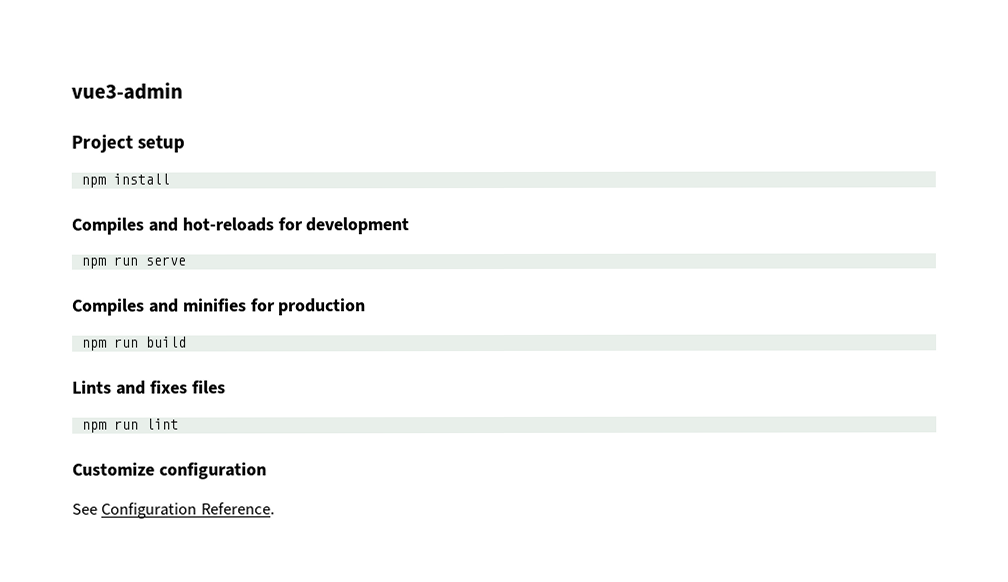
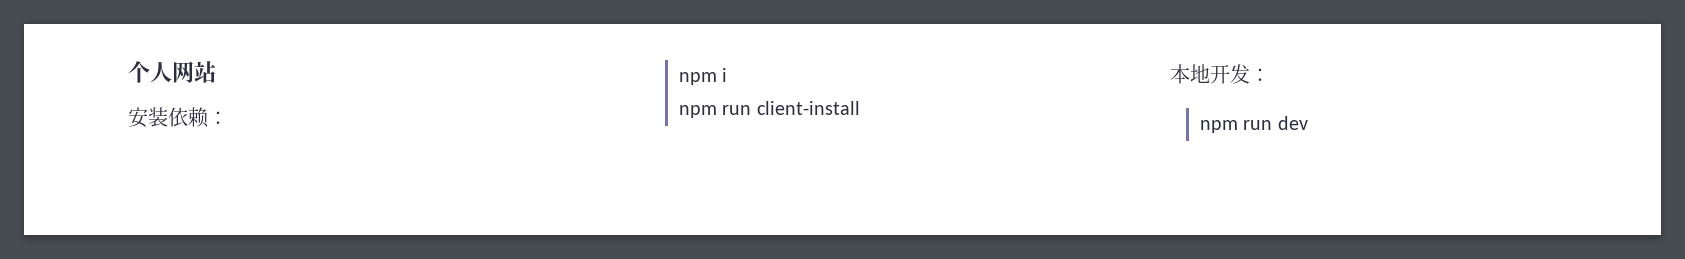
- vue3-admin
- Project setup
- npm install
- Compiles and hot-reloads for development
- npm run serve
- Compiles and minifies for production
- npm run build
- Lints and fixes files
- npm run lint
- Customize configuration
- See Configuration Reference.
+ 个人网站
+ 安装依赖：
+ npm i
+ npm run client-install
+ 本地开发：
+ npm run dev

